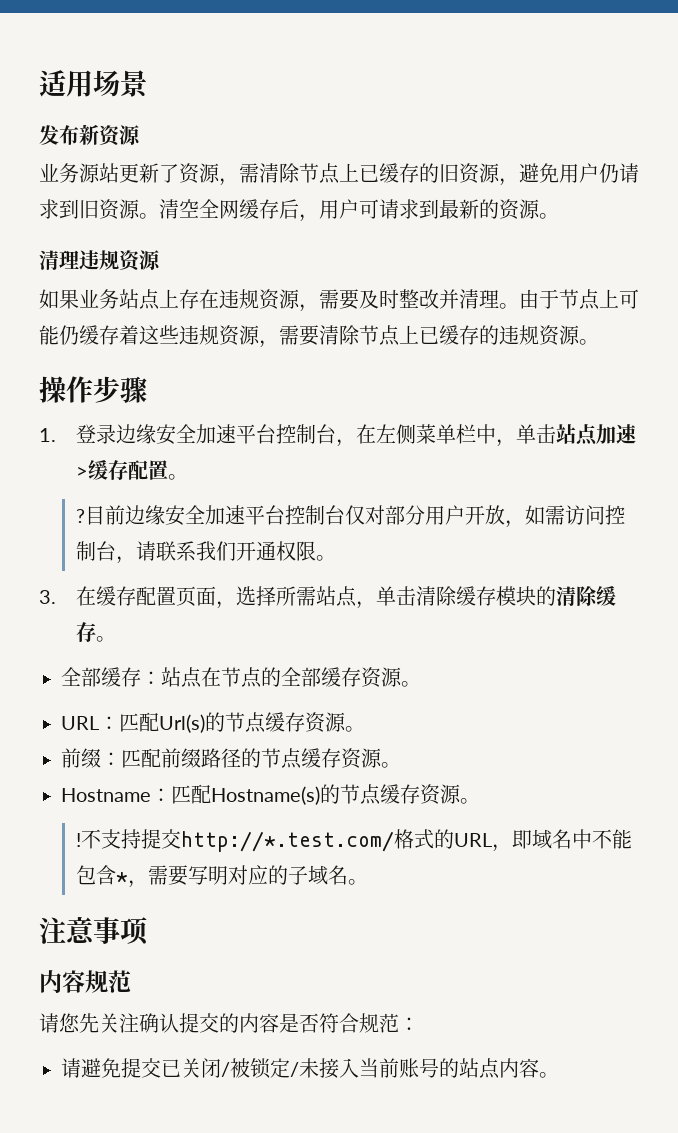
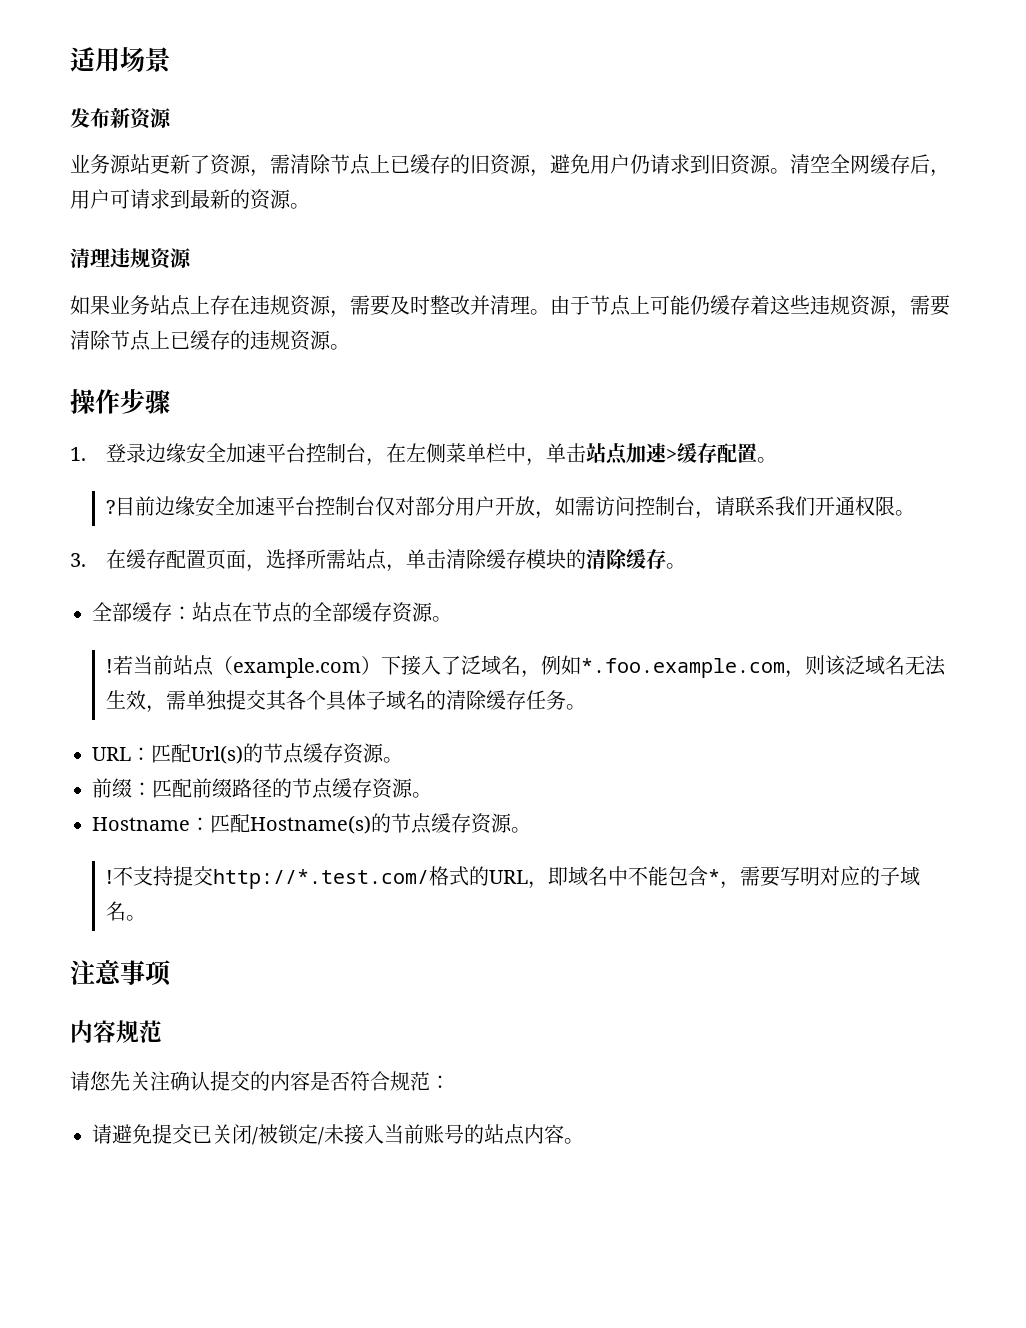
+ !若当前站点（example.com）下接入了泛域名，例如*.foo.example.com，则该泛域名无法生效，需单独提交其各个具体子域名的清除缓存任务。

